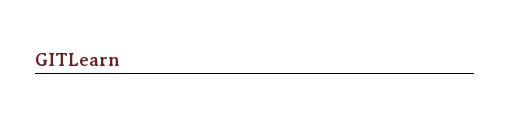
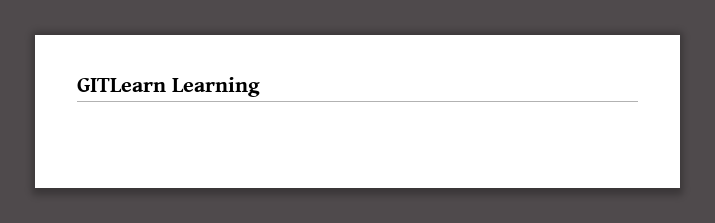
- GITLearn
+ GITLearn Learning

